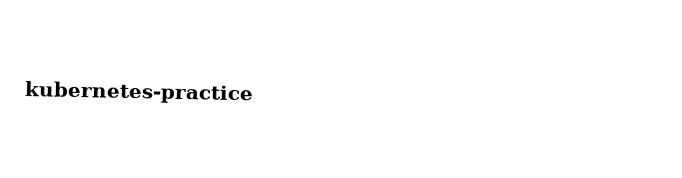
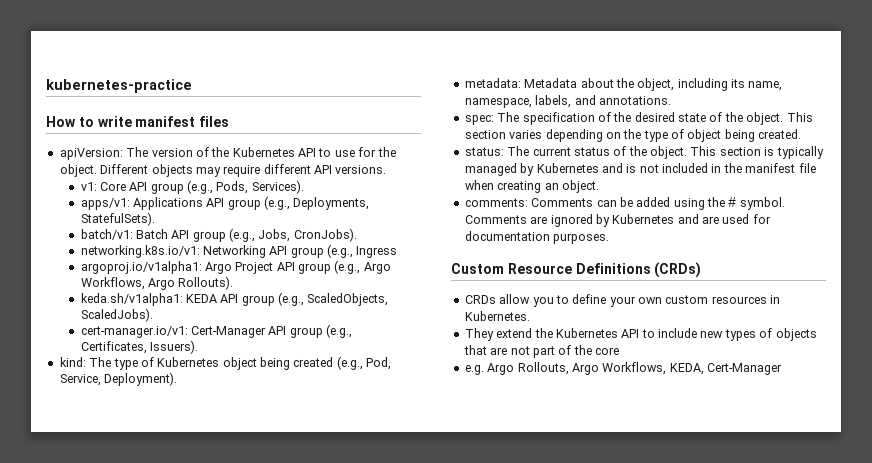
+ How to write manifest files
+ apiVersion: The version of the Kubernetes API to use for the object. Different objects may require different API versions.
+ v1: Core API group (e.g., Pods, Services).
+ apps/v1: Applications API group (e.g., Deployments, StatefulSets).
+ batch/v1: Batch API group (e.g., Jobs, CronJobs).
+ networking.k8s.io/v1: Networking API group (e.g., Ingress
+ argoproj.io/v1alpha1: Argo Project API group (e.g., Argo Workflows, Argo Rollouts).
+ keda.sh/v1alpha1: KEDA API group (e.g., ScaledObjects, ScaledJobs).
+ cert-manager.io/v1: Cert-Manager API group (e.g., Certificates, Issuers).
+ kind: The type of Kubernetes object being created (e.g., Pod, Service, Deployment).
+ metadata: Metadata about the object, including its name, namespace, labels, and annotations.
+ spec: The specification of the desired state of the object. This section varies depending on the type of object being created.
+ status: The current status of the object. This section is typically managed by Kubernetes and is not included in the manifest file when creating an object.
+ comments: Comments can be added using the # symbol. Comments are ignored by Kubernetes and are used for documentation purposes.
+ Custom Resource Definitions (CRDs)
+ CRDs allow you to define your own custom resources in Kubernetes.
+ They extend the Kubernetes API to include new types of objects that are not part of the core
+ e.g. Argo Rollouts, Argo Workflows, KEDA, Cert-Manager

